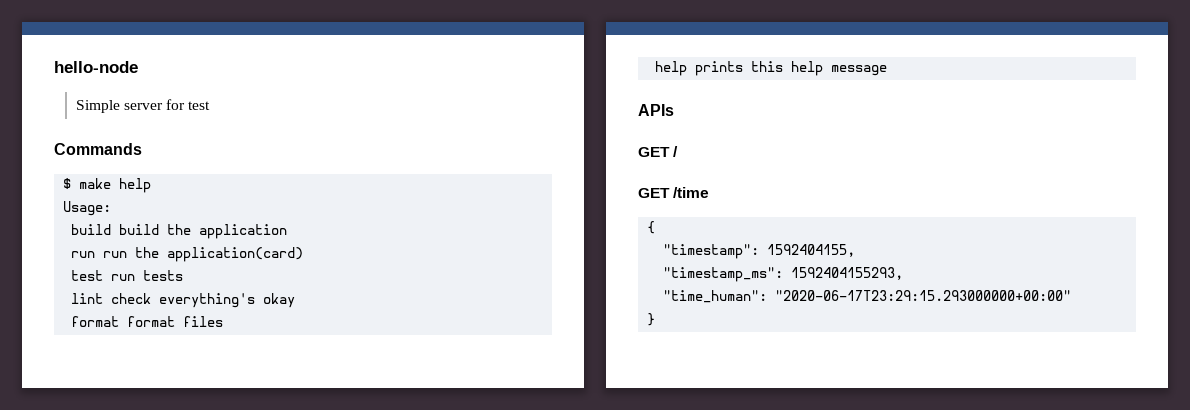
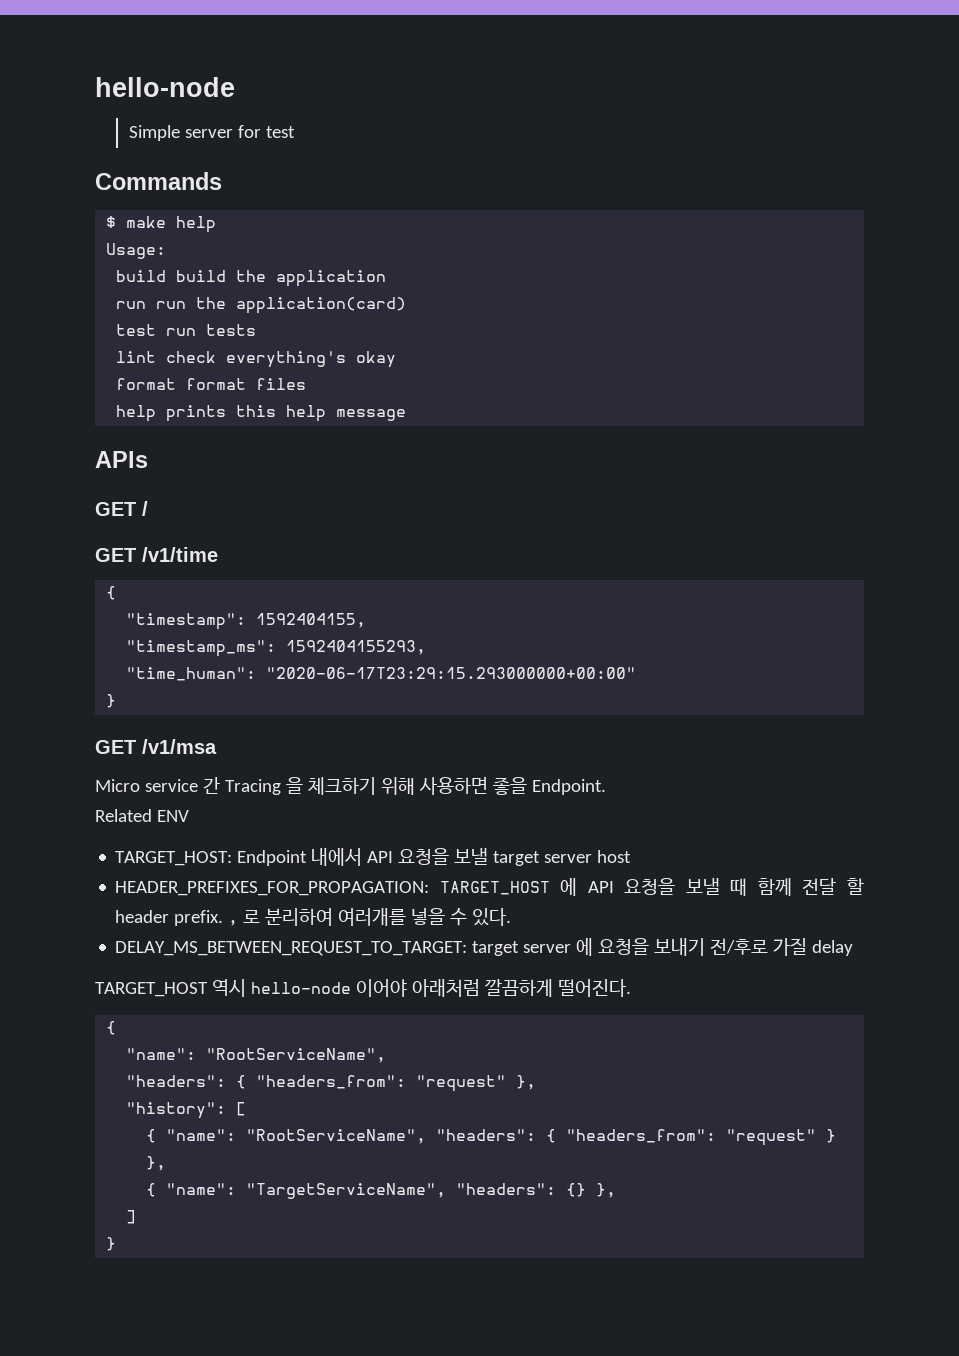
- GET /time
+ GET /v1/time
+ GET /v1/msa
+ Micro service 간 Tracing 을 체크하기 위해 사용하면 좋을 Endpoint.
+ Related ENV
+ TARGET_HOST: Endpoint 내에서 API 요청을 보낼 target server host
+ HEADER_PREFIXES_FOR_PROPAGATION: TARGET_HOST 에 API 요청을 보낼 때 함께 전달 할 header prefix. , 로 분리하여 여러개를 넣을 수 있다.
+ DELAY_MS_BETWEEN_REQUEST_TO_TARGET: target server 에 요청을 보내기 전/후로 가질 delay
+ TARGET_HOST 역시 hello-node 이어야 아래처럼 깔끔하게 떨어진다.
+ {
+ "name": "RootServiceName",
+ "headers": { "headers_from": "request" },
+ "history": [
+ { "name": "RootServiceName", "headers": { "headers_from": "request" } },
+ { "name": "TargetServiceName", "headers": {} },
+ ]
+ }

